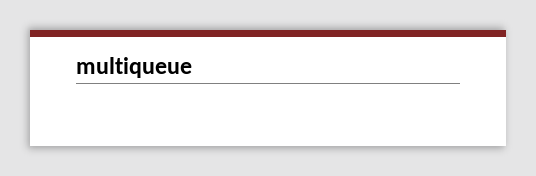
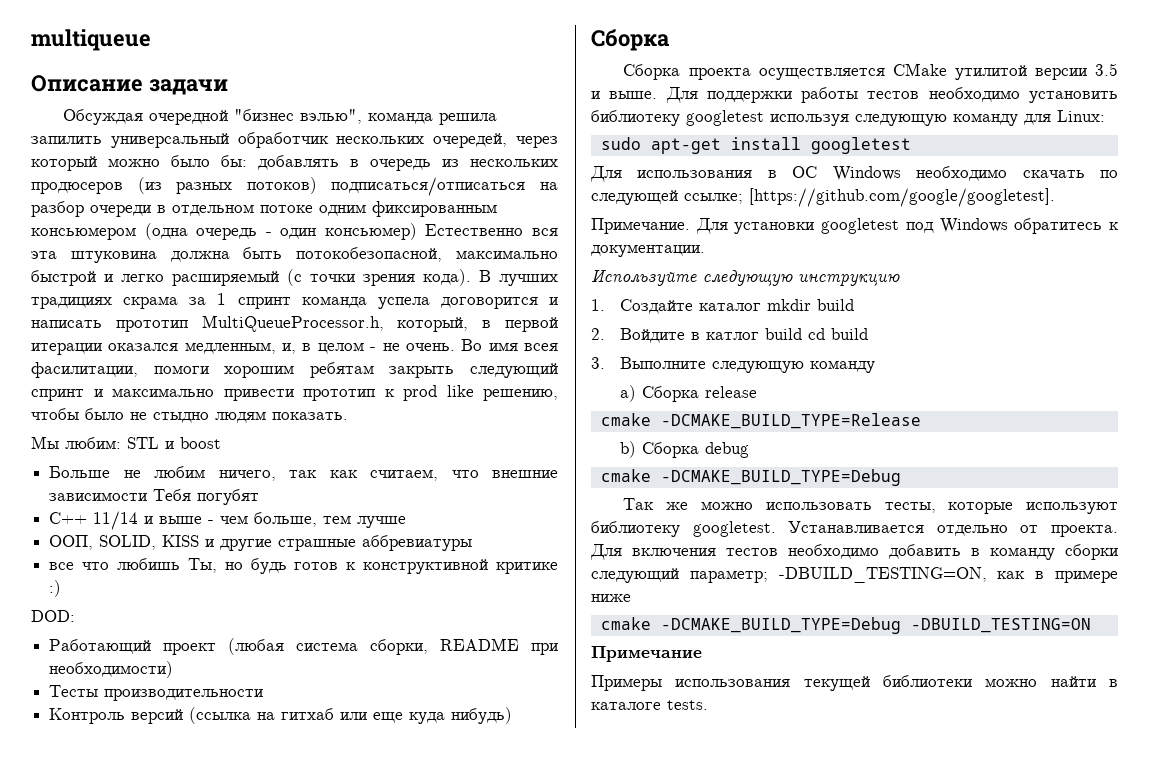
+ Описание задачи
+ Обсуждая очередной "бизнес вэлью", команда решила запилить универсальный обработчик нескольких очередей, через который можно было бы: добавлять в очередь из нескольких продюсеров (из разных потоков) подписаться/отписаться на разбор очереди в отдельном потоке одним фиксированным консьюмером (одна очередь - один консьюмер) Естественно вся эта штуковина должна быть потокобезопасной, максимально быстрой и легко расширяемый (с точки зрения кода). В лучших традициях скрама за 1 спринт команда успела договорится и написать прототип MultiQueueProcessor.h, который, в первой итерации оказался медленным, и, в целом - не очень. Во имя всея фасилитации, помоги хорошим ребятам закрыть следующий спринт и максимально привести прототип к prod like решению, чтобы было не стыдно людям показать.
+ Мы любим: STL и boost
+ Больше не любим ничего, так как считаем, что внешние зависимости Тебя погубят
+ C++ 11/14 и выше - чем больше, тем лучше
+ ООП, SOLID, KISS и другие страшные аббревиатуры
+ все что любишь Ты, но будь готов к конструктивной критике :)
+ DOD:
+ Работающий проект (любая система сборки, README при необходимости)
+ Тесты производительности
+ Контроль версий (ссылка на гитхаб или еще куда нибудь)
+ Сборка
+ Сборка проекта осуществляется CMake утилитой версии 3.5 и выше. Для поддержки работы тестов необходимо установить библиотеку googletest используя следующую команду для Linux:
+ sudo apt-get install googletest
+ Для использования в ОС Windows необходимо скачать по следующей ссылке; [https://github.com/google/googletest].
+ Примечание. Для установки googletest под Windows обратитесь к документации.
+ Используйте следующую инструкцию
+ 1. Создайте каталог mkdir build
+ 2. Войдите в катлог build cd build
+ 3. Выполните следующую команду
+ a) Сборка release
+ cmake -DCMAKE_BUILD_TYPE=Release
+ b) Сборка debug
+ cmake -DCMAKE_BUILD_TYPE=Debug
+ Так же можно использовать тесты, которые используют библиотеку googletest. Устанавливается отдельно от проекта. Для включения тестов необходимо добавить в команду сборки следующий параметр; -DBUILD_TESTING=ON, как в примере ниже
+ cmake -DCMAKE_BUILD_TYPE=Debug -DBUILD_TESTING=ON
+ Примечание
+ Примеры использования текущей библиотеки можно найти в каталоге tests.

